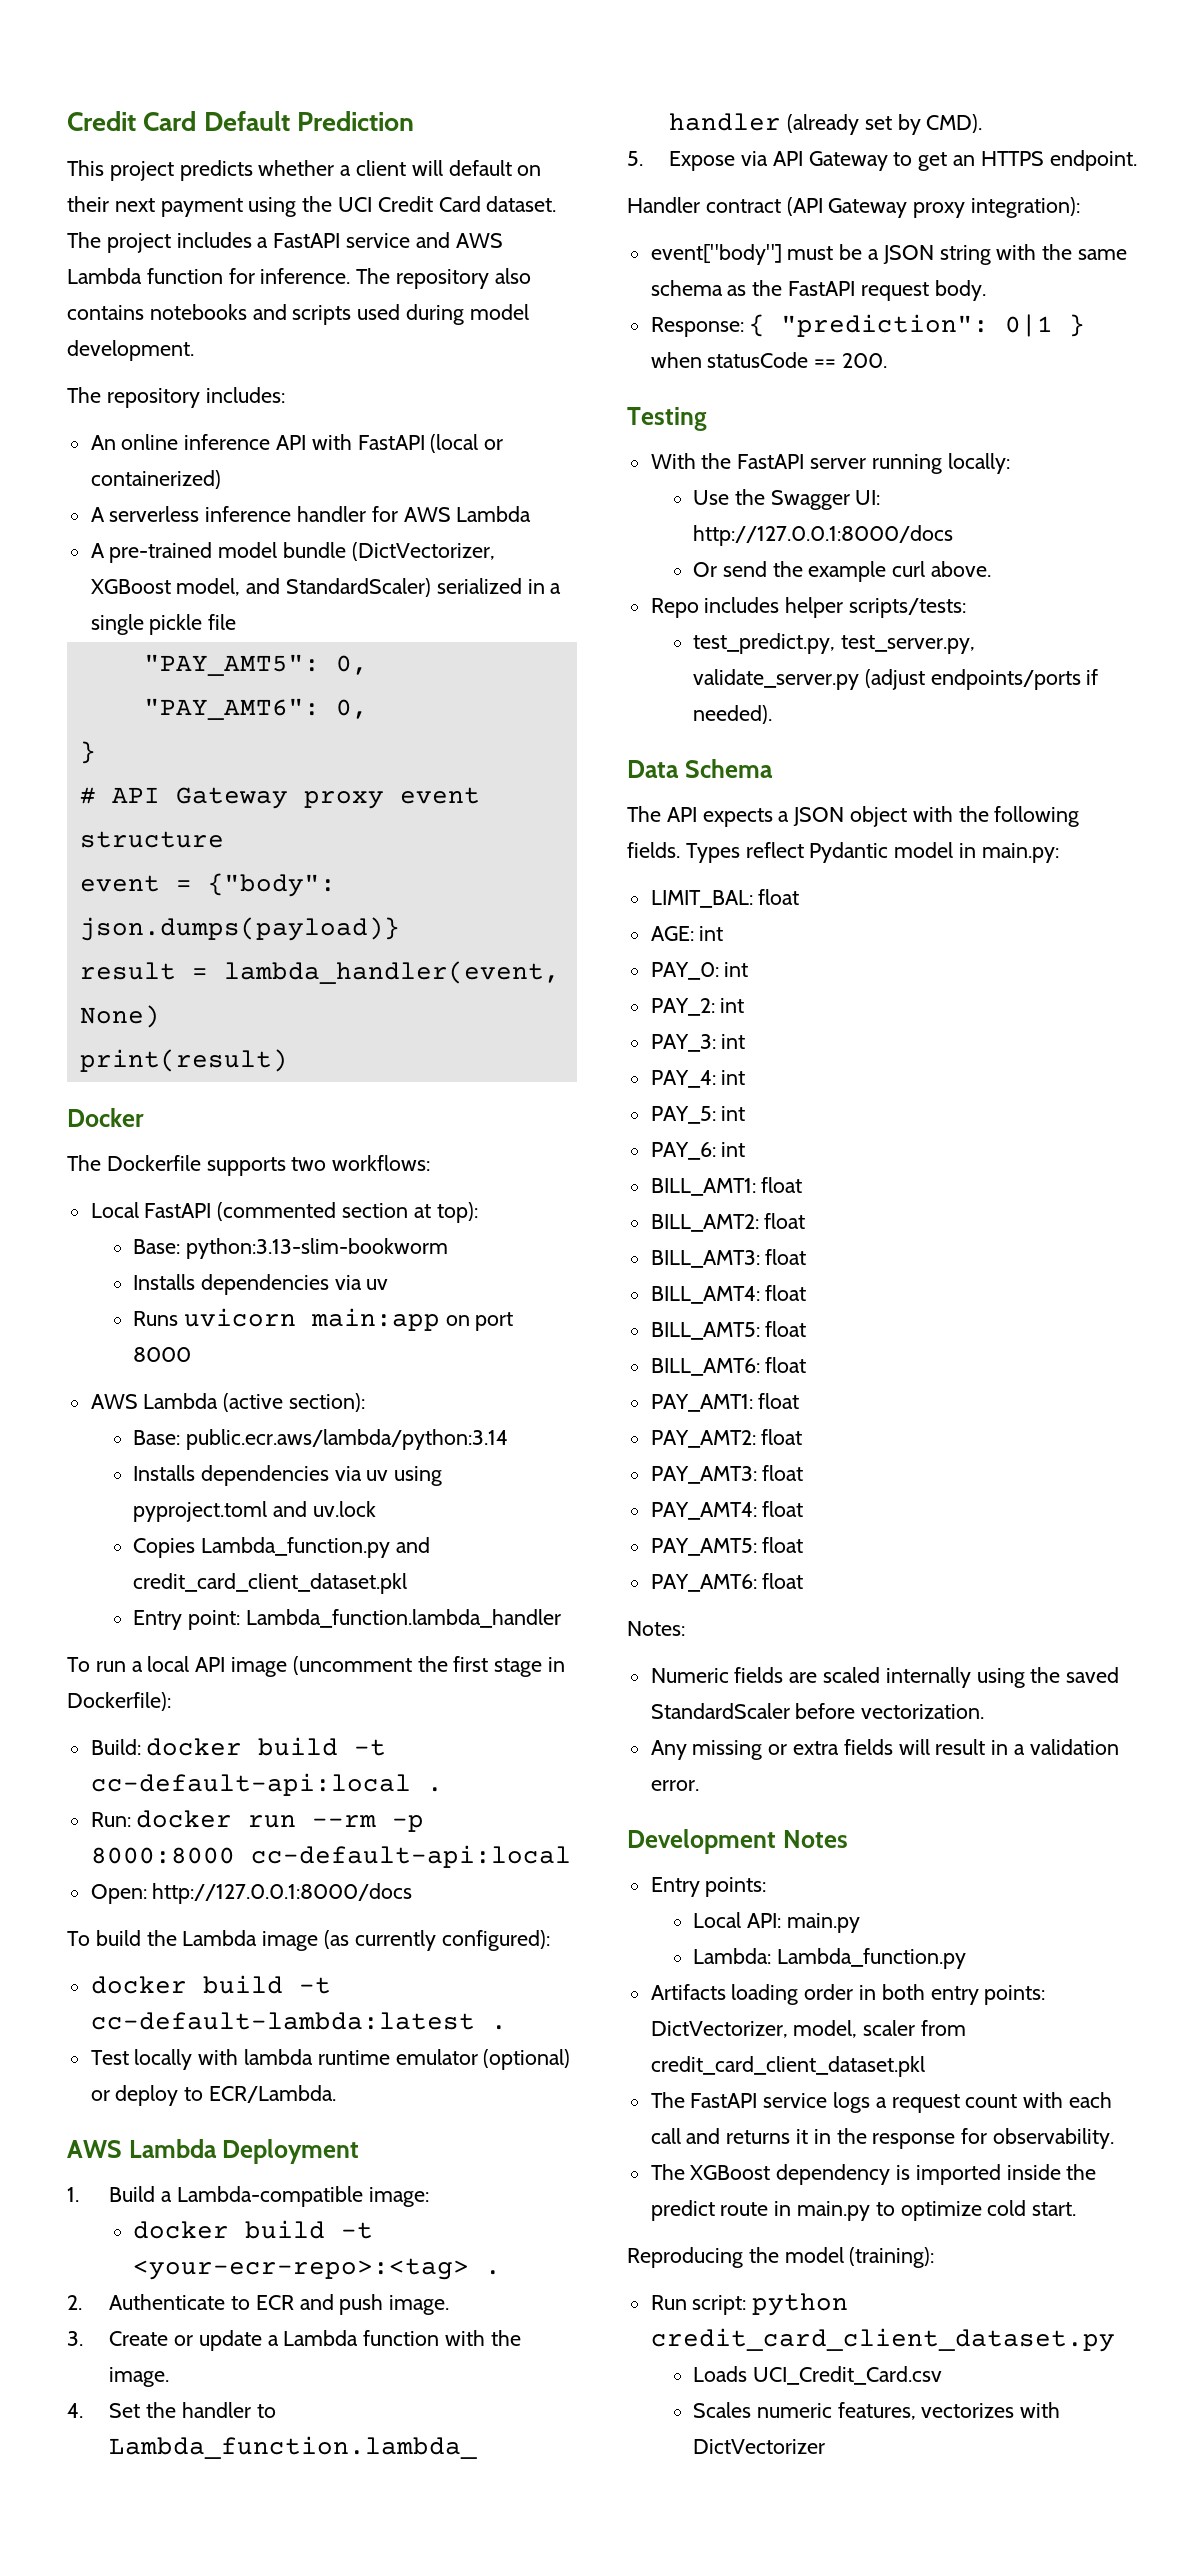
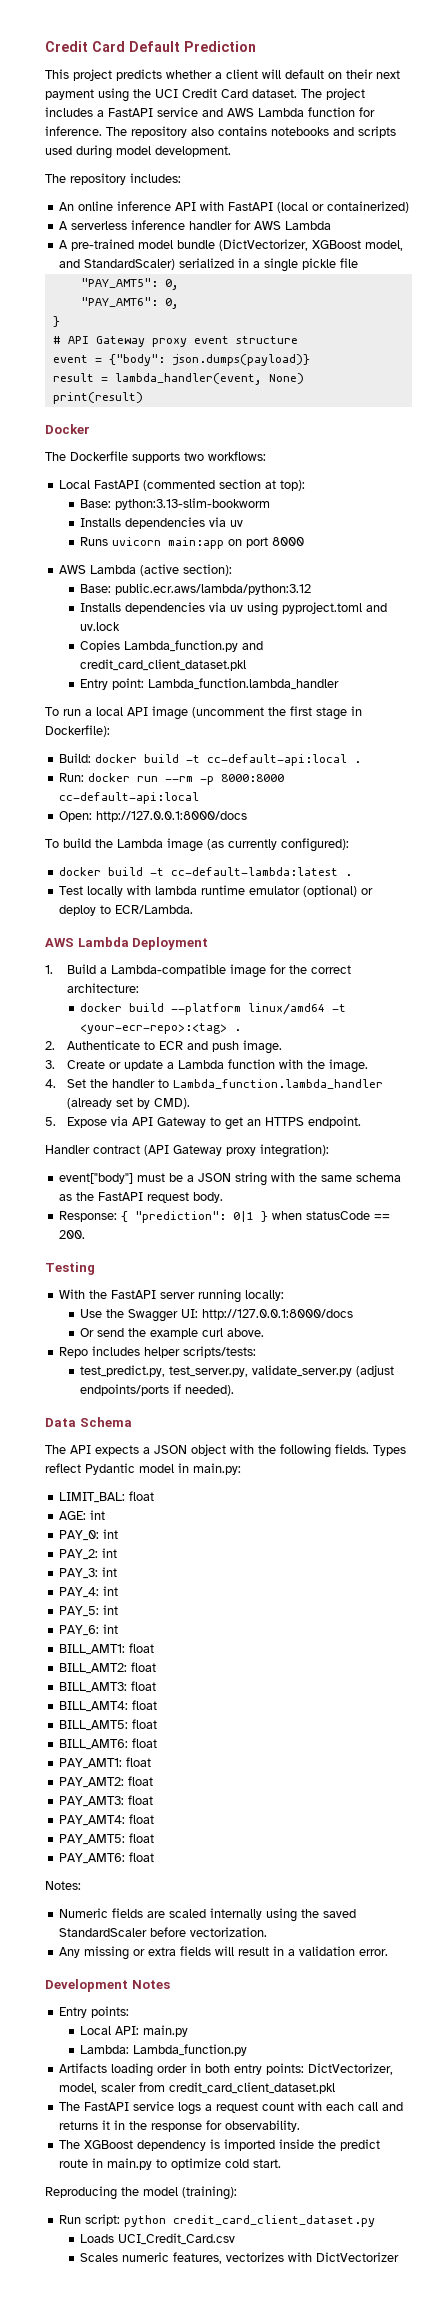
- Base: public.ecr.aws/lambda/python:3.14
+ Base: public.ecr.aws/lambda/python:3.12
- 1. Build a Lambda-compatible image:
- docker build -t <your-ecr-repo>:<tag> .
+ 1. Build a Lambda-compatible image for the correct architecture:
+ docker build --platform linux/amd64 -t <your-ecr-repo>:<tag> .

